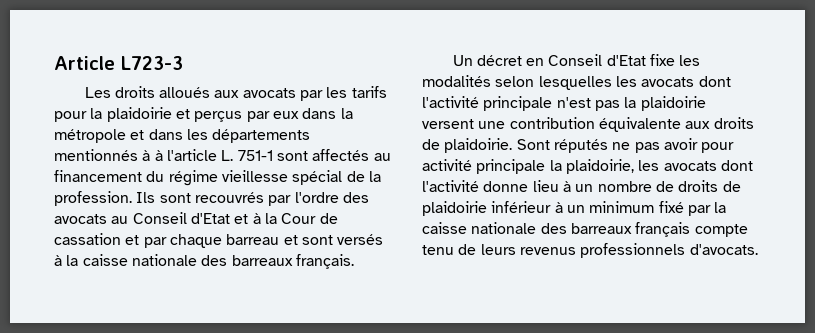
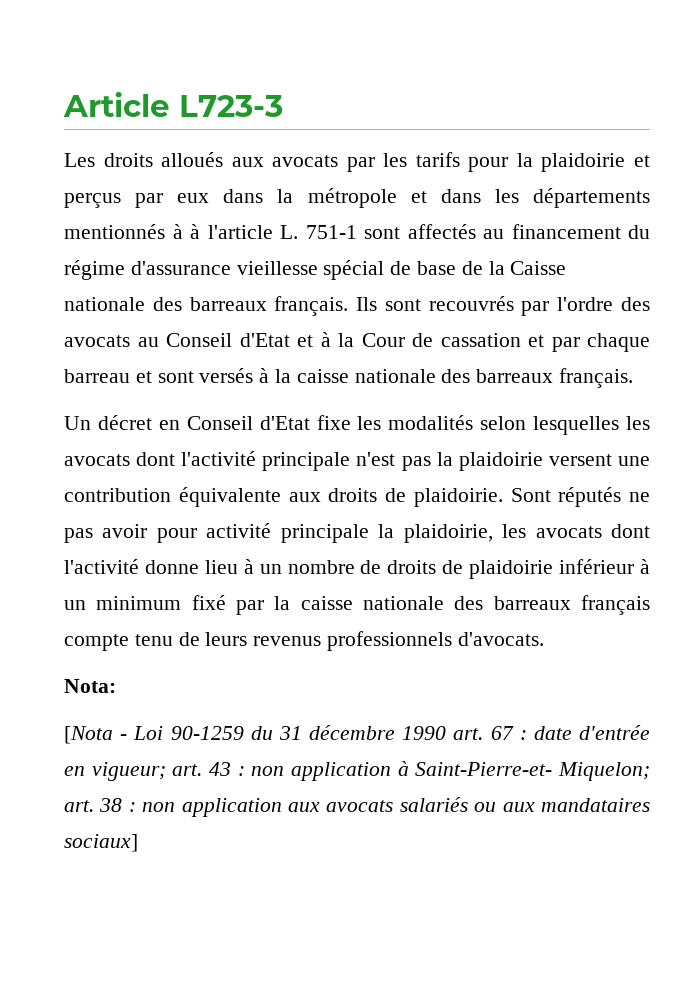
- Les droits alloués aux avocats par les tarifs pour la plaidoirie et perçus par eux dans la métropole et dans les départements mentionnés à à l'article L. 751-1 sont affectés au financement du régime vieillesse spécial de la profession.
+ Les droits alloués aux avocats par les tarifs pour la plaidoirie et perçus par eux dans la métropole et dans les départements mentionnés à à l'article L. 751-1 sont affectés au financement du régime d'assurance vieillesse spécial de base de la Caisse nationale des barreaux français.
+ Nota:
+ [Nota - Loi 90-1259 du 31 décembre 1990 art. 67 : date d'entrée en vigueur; art. 43 : non application à Saint-Pierre-et- Miquelon; art. 38 : non application aux avocats salariés ou aux mandataires sociaux]

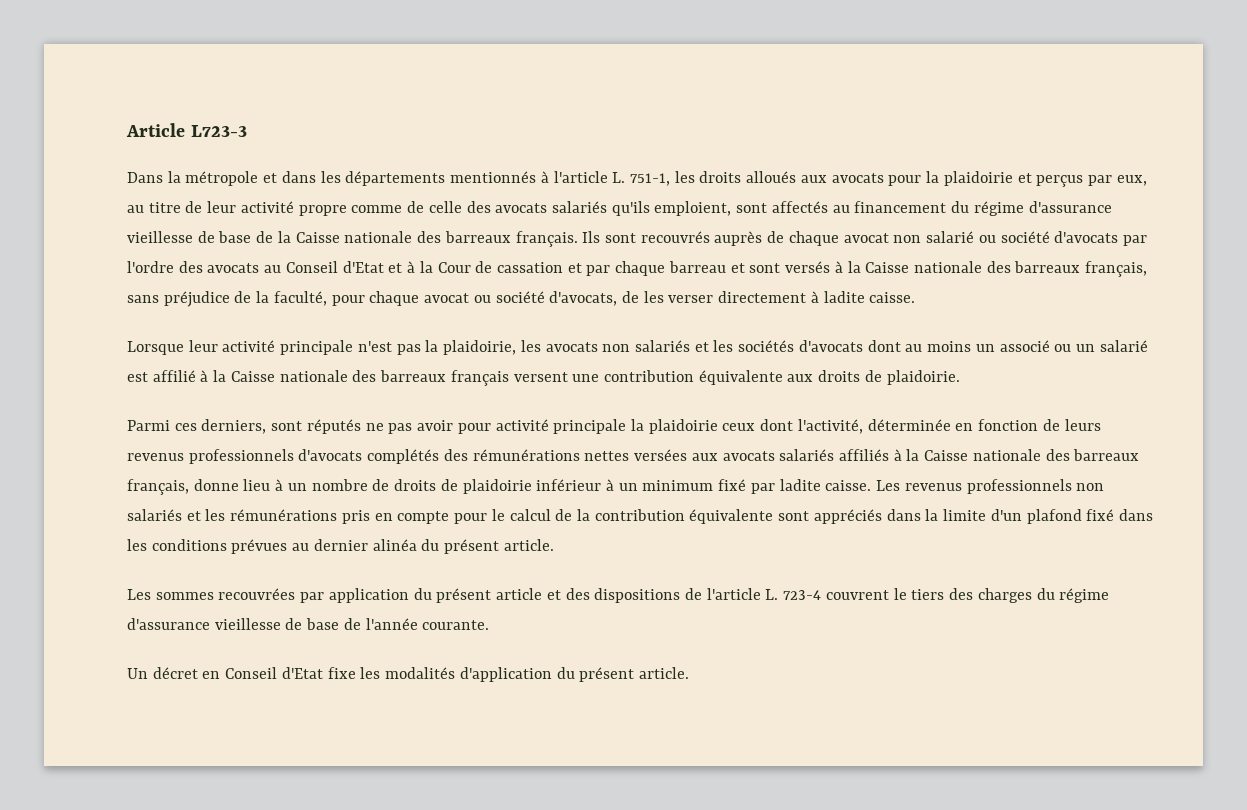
- Les droits alloués aux avocats par les tarifs pour la plaidoirie et perçus par eux dans la métropole et dans les départements mentionnés à à l'article L. 751-1 sont affectés au financement du régime d'assurance vieillesse spécial de base de la Caisse nationale des barreaux français.
+ Dans la métropole et dans les départements mentionnés à l'article L. 751-1, les droits alloués aux avocats pour la plaidoirie et perçus par eux, au titre de leur activité propre comme de celle des avocats salariés qu'ils emploient, sont affectés au financement du régime d'assurance vieillesse de base de la Caisse nationale des barreaux français.
- Ils sont recouvrés par l'ordre des avocats au Conseil d'Etat et à la Cour de cassation et par chaque barreau et sont versés à la caisse nationale des barreaux français.
- Un décret en Conseil d'Etat fixe les modalités selon lesquelles les avocats dont l'activité principale n'est pas la plaidoirie versent une contribution équivalente aux droits de plaidoirie. Sont réputés ne pas avoir pour activité principale la plaidoirie, les avocats dont l'activité donne lieu à un nombre de droits de plaidoirie inférieur à un minimum fixé par la caisse nationale des barreaux français compte tenu de leurs revenus professionnels d'avocats.
- Nota:
- [Nota - Loi 90-1259 du 31 décembre 1990 art. 67 : date d'entrée en vigueur; art. 43 : non application à Saint-Pierre-et- Miquelon; art. 38 : non application aux avocats salariés ou aux mandataires sociaux]
+ Ils sont recouvrés auprès de chaque avocat non salarié ou société d'avocats par l'ordre des avocats au Conseil d'Etat et à la Cour de cassation et par chaque barreau et sont versés à la Caisse nationale des barreaux français, sans préjudice de la faculté, pour chaque avocat ou société d'avocats, de les verser directement à ladite caisse.
+ Lorsque leur activité principale n'est pas la plaidoirie, les avocats non salariés et les sociétés d'avocats dont au moins un associé ou un salarié est affilié à la Caisse nationale des barreaux français versent une contribution équivalente aux droits de plaidoirie.
+ Parmi ces derniers, sont réputés ne pas avoir pour activité principale la plaidoirie ceux dont l'activité, déterminée en fonction de leurs revenus professionnels d'avocats complétés des rémunérations nettes versées aux avocats salariés affiliés à la Caisse nationale des barreaux français, donne lieu à un nombre de droits de plaidoirie inférieur à un minimum fixé par ladite caisse. Les revenus professionnels non salariés et les rémunérations pris en compte pour le calcul de la contribution équivalente sont appréciés dans la limite d'un plafond fixé dans les conditions prévues au dernier alinéa du présent article.
+ Les sommes recouvrées par application du présent article et des dispositions de l'article L. 723-4 couvrent le tiers des charges du régime d'assurance vieillesse de base de l'année courante.
+ Un décret en Conseil d'Etat fixe les modalités d'application du présent article.

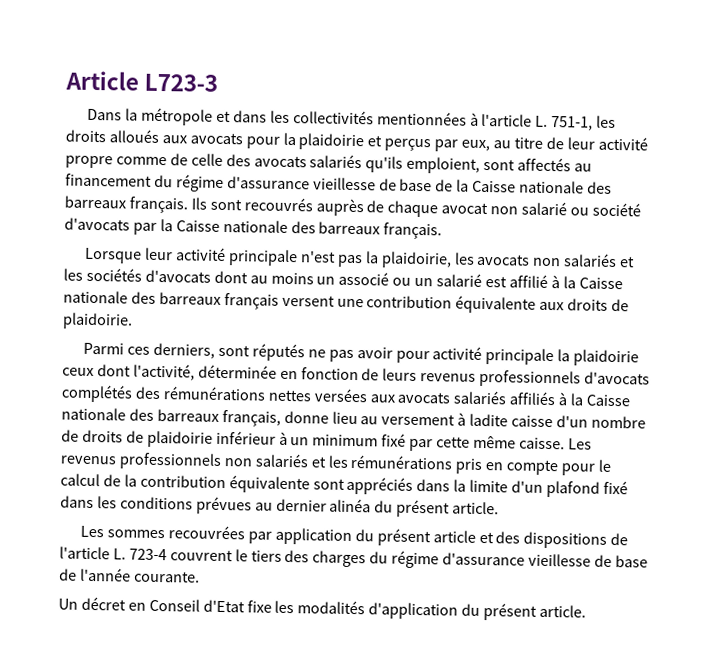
- Dans la métropole et dans les départements mentionnés à l'article L. 751-1, les droits alloués aux avocats pour la plaidoirie et perçus par eux, au titre de leur activité propre comme de celle des avocats salariés qu'ils emploient, sont affectés au financement du régime d'assurance vieillesse de base de la Caisse nationale des barreaux français.
+ Dans la métropole et dans les collectivités mentionnées à l'article L. 751-1, les droits alloués aux avocats pour la plaidoirie et perçus par eux, au titre de leur activité propre comme de celle des avocats salariés qu'ils emploient, sont affectés au financement du régime d'assurance vieillesse de base de la Caisse nationale des barreaux français.
- Ils sont recouvrés auprès de chaque avocat non salarié ou société d'avocats par l'ordre des avocats au Conseil d'Etat et à la Cour de cassation et par chaque barreau et sont versés à la Caisse nationale des barreaux français, sans préjudice de la faculté, pour chaque avocat ou société d'avocats, de les verser directement à ladite caisse.
+ Ils sont recouvrés auprès de chaque avocat non salarié ou société d'avocats par la Caisse nationale des barreaux français.
- Parmi ces derniers, sont réputés ne pas avoir pour activité principale la plaidoirie ceux dont l'activité, déterminée en fonction de leurs revenus professionnels d'avocats complétés des rémunérations nettes versées aux avocats salariés affiliés à la Caisse nationale des barreaux français, donne lieu à un nombre de droits de plaidoirie inférieur à un minimum fixé par ladite caisse.
+ Parmi ces derniers, sont réputés ne pas avoir pour activité principale la plaidoirie ceux dont l'activité, déterminée en fonction de leurs revenus professionnels d'avocats complétés des rémunérations nettes versées aux avocats salariés affiliés à la Caisse nationale des barreaux français, donne lieu au versement à ladite caisse d'un nombre de droits de plaidoirie inférieur à un minimum fixé par cette même caisse.

